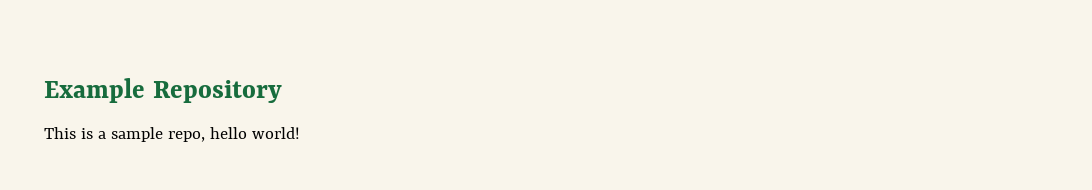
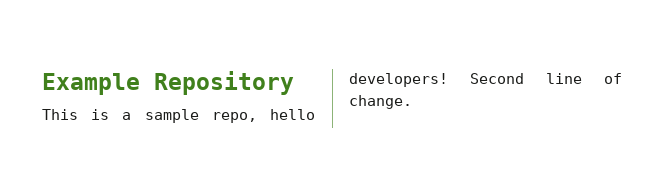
- This is a sample repo, hello world!
+ This is a sample repo, hello developers! Second line of change.

